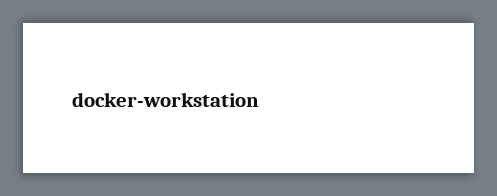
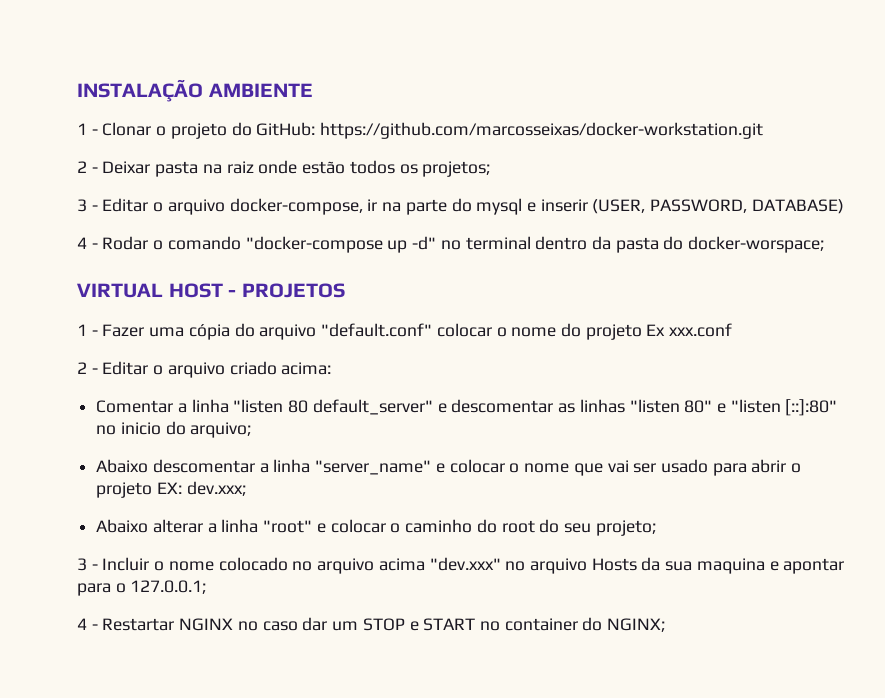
- docker-workstation
+ INSTALAÇÃO AMBIENTE
+ 1 - Clonar o projeto do GitHub: https://github.com/marcosseixas/docker-workstation.git
+ 2 - Deixar pasta na raiz onde estão todos os projetos;
+ 3 - Editar o arquivo docker-compose, ir na parte do mysql e inserir (USER, PASSWORD, DATABASE)
+ 4 - Rodar o comando "docker-compose up -d" no terminal dentro da pasta do docker-worspace;
+ VIRTUAL HOST - PROJETOS
+ 1 - Fazer uma cópia do arquivo "default.conf" colocar o nome do projeto Ex xxx.conf
+ 2 - Editar o arquivo criado acima:
+ Comentar a linha "listen 80 default_server" e descomentar as linhas "listen 80" e "listen [::]:80" no inicio do arquivo;
+ Abaixo descomentar a linha "server_name" e colocar o nome que vai ser usado para abrir o projeto EX: dev.xxx;
+ Abaixo alterar a linha "root" e colocar o caminho do root do seu projeto;
+ 3 - Incluir o nome colocado no arquivo acima "dev.xxx" no arquivo Hosts da sua maquina e apontar para o 127.0.0.1;
+ 4 - Restartar NGINX no caso dar um STOP e START no container do NGINX;

